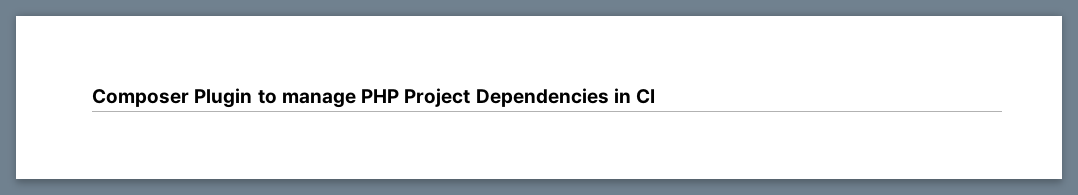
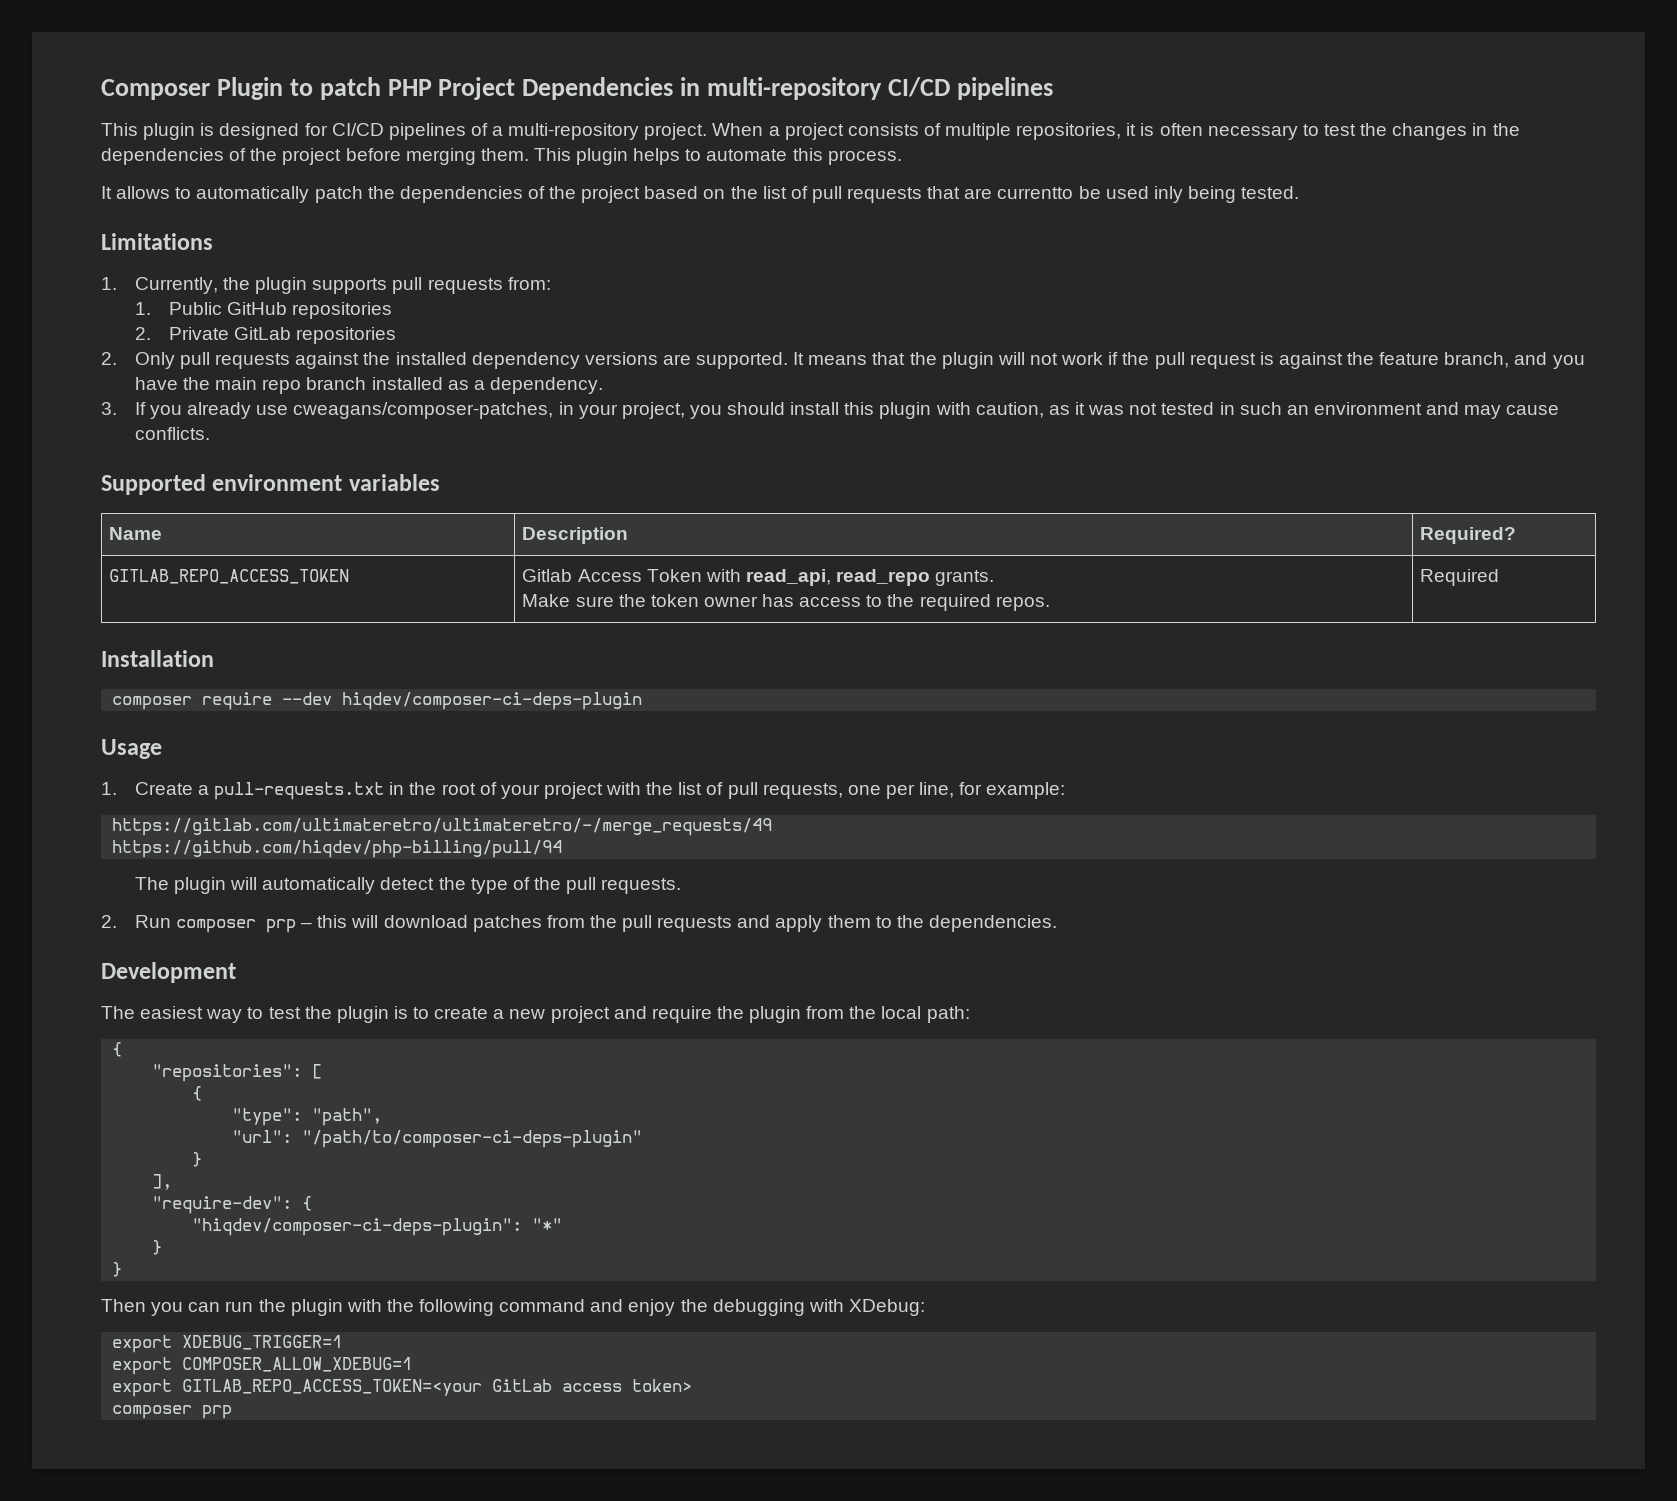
- Composer Plugin to manage PHP Project Dependencies in CI
+ Composer Plugin to patch PHP Project Dependencies in multi-repository CI/CD pipelines
+ This plugin is designed for CI/CD pipelines of a multi-repository project. When a project consists of multiple repositories, it is often necessary to test the changes in the dependencies of the project before merging them. This plugin helps to automate this process.
+ It allows to automatically patch the dependencies of the project based on the list of pull requests that are currentto be used inly being tested.
+ Limitations
+ 1. Currently, the plugin supports pull requests from:
+ 1. Public GitHub repositories
+ 2. Private GitLab repositories
+ 2. Only pull requests against the installed dependency versions are supported. It means that the plugin will not work if the pull request is against the feature branch, and you have the main repo branch installed as a dependency.
+ 3. If you already use cweagans/composer-patches, in your project, you should install this plugin with caution, as it was not tested in such an environment and may cause conflicts.
+ Supported environment variables
+ Name | Description | Required?
+ GITLAB_REPO_ACCESS_TOKEN | Gitlab Access Token with read_api, read_repo grants.
+ Make sure the token owner has access to the required repos. | Required
+ Installation
+ composer require --dev hiqdev/composer-ci-deps-plugin
+ Usage
+ 1. Create a pull-requests.txt in the root of your project with the list of pull requests, one per line, for example:
+ https://gitlab.com/ultimateretro/ultimateretro/-/merge_requests/49
+ https://github.com/hiqdev/php-billing/pull/94
+ The plugin will automatically detect the type of the pull requests.
+ 2. Run composer prp – this will download patches from the pull requests and apply them to the dependencies.
+ Development
+ The easiest way to test the plugin is to create a new project and require the plugin from the local path:
+ {
+ "repositories": [
+ {
+ "type": "path",
+ "url": "/path/to/composer-ci-deps-plugin"
+ }
+ ],
+ "require-dev": {
+ "hiqdev/composer-ci-deps-plugin": "*"
+ }
+ }
+ Then you can run the plugin with the following command and enjoy the debugging with XDebug:
+ export XDEBUG_TRIGGER=1
+ export COMPOSER_ALLOW_XDEBUG=1
+ export GITLAB_REPO_ACCESS_TOKEN=<your GitLab access token>
+ composer prp

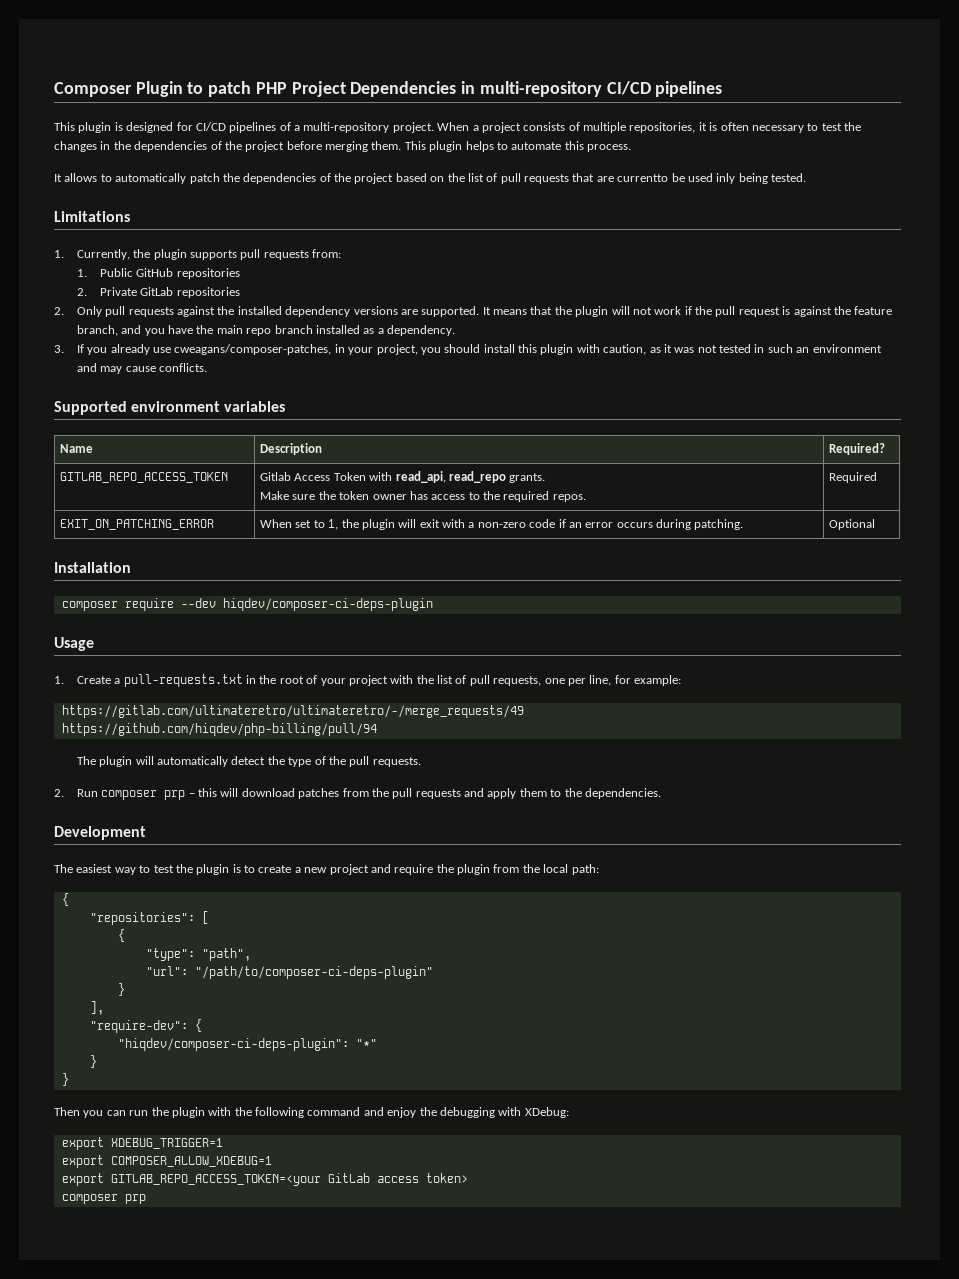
+ EXIT_ON_PATCHING_ERROR | When set to 1, the plugin will exit with a non-zero code if an error occurs during patching. | Optional

